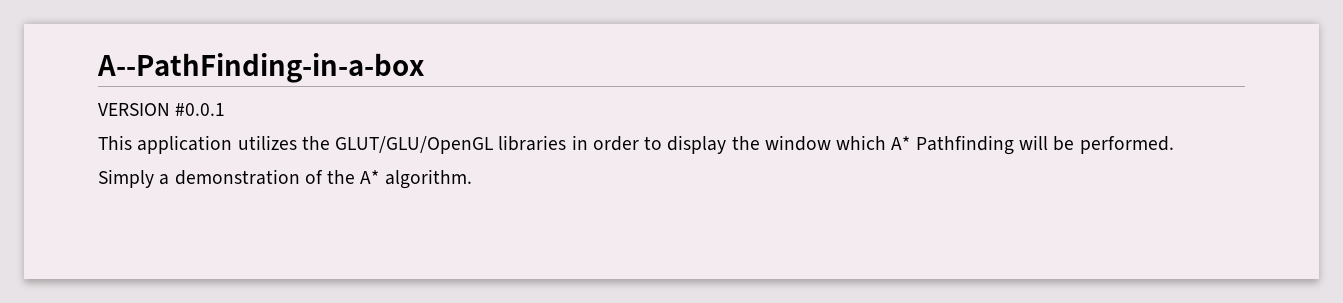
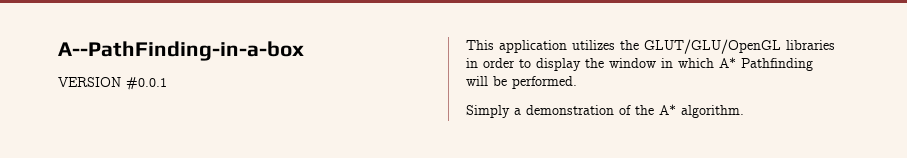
- This application utilizes the GLUT/GLU/OpenGL libraries in order to display the window which A* Pathfinding will be performed.
+ This application utilizes the GLUT/GLU/OpenGL libraries in order to display the window in which A* Pathfinding will be performed.

